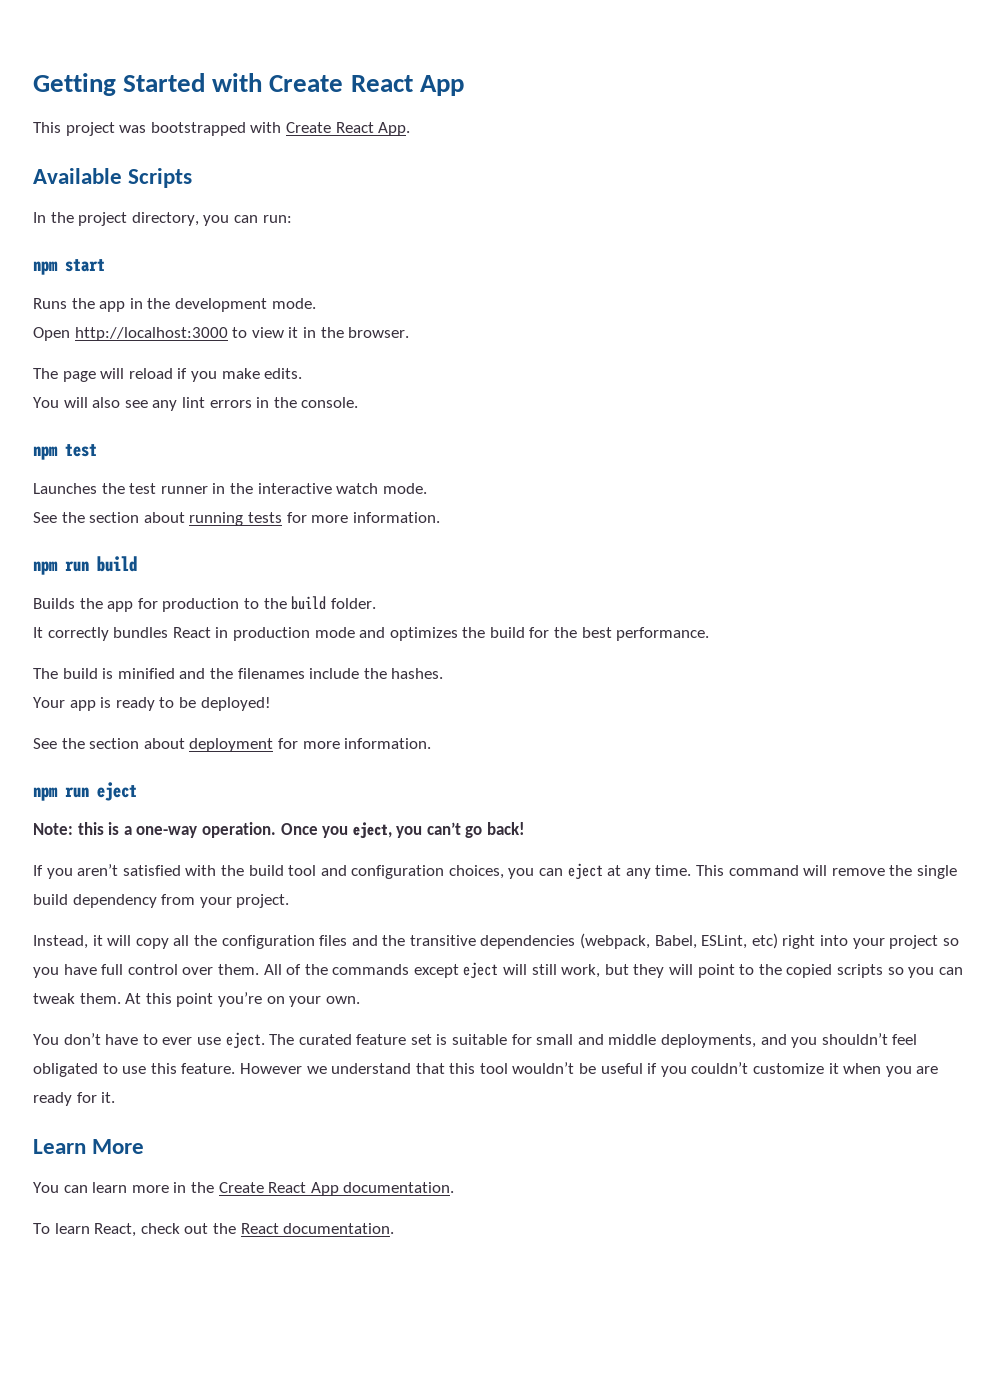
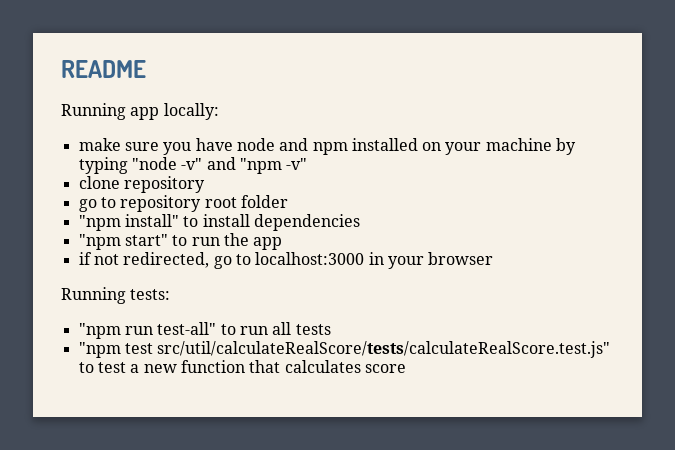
- Getting Started with Create React App
- This project was bootstrapped with Create React App.
- Available Scripts
- In the project directory, you can run:
- npm start
- Runs the app in the development mode.
- Open http://localhost:3000 to view it in the browser.
- The page will reload if you make edits.
- You will also see any lint errors in the console.
- npm test
- Launches the test runner in the interactive watch mode.
- See the section about running tests for more information.
- npm run build
- Builds the app for production to the build folder.
- It correctly bundles React in production mode and optimizes the build for the best performance.
- The build is minified and the filenames include the hashes.
- Your app is ready to be deployed!
- See the section about deployment for more information.
- npm run eject
- Note: this is a one-way operation. Once you eject, you can’t go back!
- If you aren’t satisfied with the build tool and configuration choices, you can eject at any time. This command will remove the single build dependency from your project.
- Instead, it will copy all the configuration files and the transitive dependencies (webpack, Babel, ESLint, etc) right into your project so you have full control over them. All of the commands except eject will still work, but they will point to the copied scripts so you can tweak them. At this point you’re on your own.
- You don’t have to ever use eject. The curated feature set is suitable for small and middle deployments, and you shouldn’t feel obligated to use this feature. However we understand that this tool wouldn’t be useful if you couldn’t customize it when you are ready for it.
- Learn More
- You can learn more in the Create React App documentation.
- To learn React, check out the React documentation.
+ README
+ Running app locally:
+ make sure you have node and npm installed on your machine by typing "node -v" and "npm -v"
+ clone repository
+ go to repository root folder
+ "npm install" to install dependencies
+ "npm start" to run the app
+ if not redirected, go to localhost:3000 in your browser
+ Running tests:
+ "npm run test-all" to run all tests
+ "npm test src/util/calculateRealScore/tests/calculateRealScore.test.js" to test a new function that calculates score

